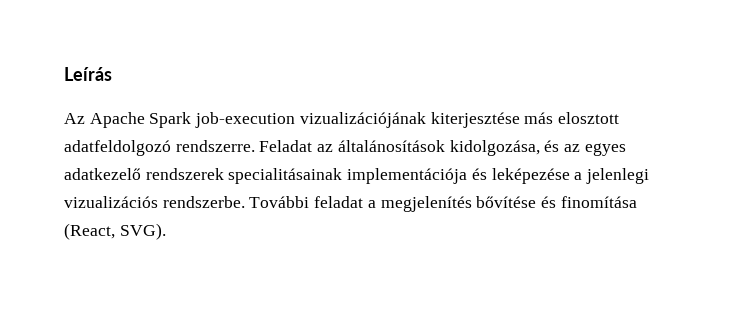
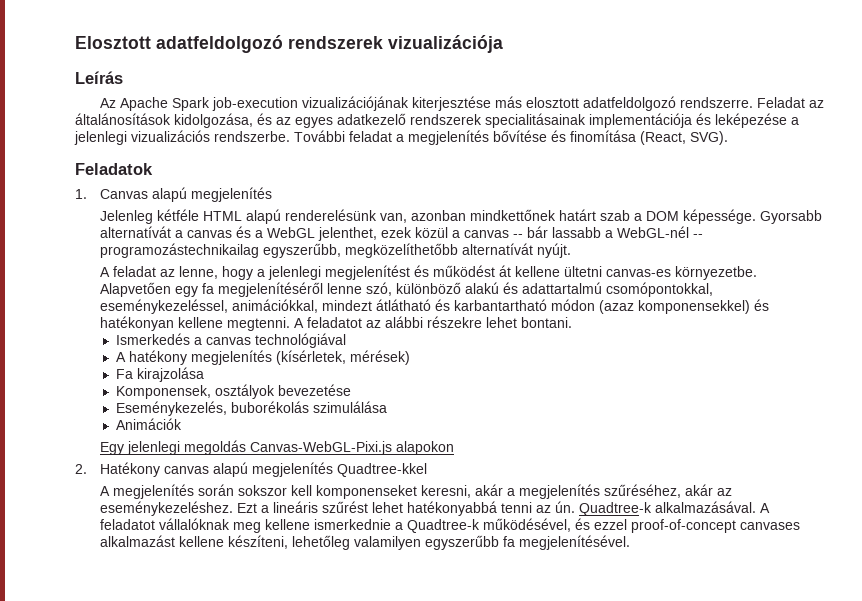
+ Elosztott adatfeldolgozó rendszerek vizualizációja
+ Feladatok
+ 1. Canvas alapú megjelenítés
+ Jelenleg kétféle HTML alapú renderelésünk van, azonban mindkettőnek határt szab a DOM képessége. Gyorsabb alternatívát a canvas és a WebGL jelenthet, ezek közül a canvas -- bár lassabb a WebGL-nél -- programozástechnikailag egyszerűbb, megközelíthetőbb alternatívát nyújt.
+ A feladat az lenne, hogy a jelenlegi megjelenítést és működést át kellene ültetni canvas-es környezetbe. Alapvetően egy fa megjelenítéséről lenne szó, különböző alakú és adattartalmú csomópontokkal, eseménykezeléssel, animációkkal, mindezt átlátható és karbantartható módon (azaz komponensekkel) és hatékonyan kellene megtenni. A feladatot az alábbi részekre lehet bontani.
+ Ismerkedés a canvas technológiával
+ A hatékony megjelenítés (kísérletek, mérések)
+ Fa kirajzolása
+ Komponensek, osztályok bevezetése
+ Eseménykezelés, buborékolás szimulálása
+ Animációk
+ Egy jelenlegi megoldás Canvas-WebGL-Pixi.js alapokon
+ 2. Hatékony canvas alapú megjelenítés Quadtree-kkel
+ A megjelenítés során sokszor kell komponenseket keresni, akár a megjelenítés szűréséhez, akár az eseménykezeléshez. Ezt a lineáris szűrést lehet hatékonyabbá tenni az ún. Quadtree-k alkalmazásával. A feladatot vállalóknak meg kellene ismerkednie a Quadtree-k működésével, és ezzel proof-of-concept canvases alkalmazást kellene készíteni, lehetőleg valamilyen egyszerűbb fa megjelenítésével.

